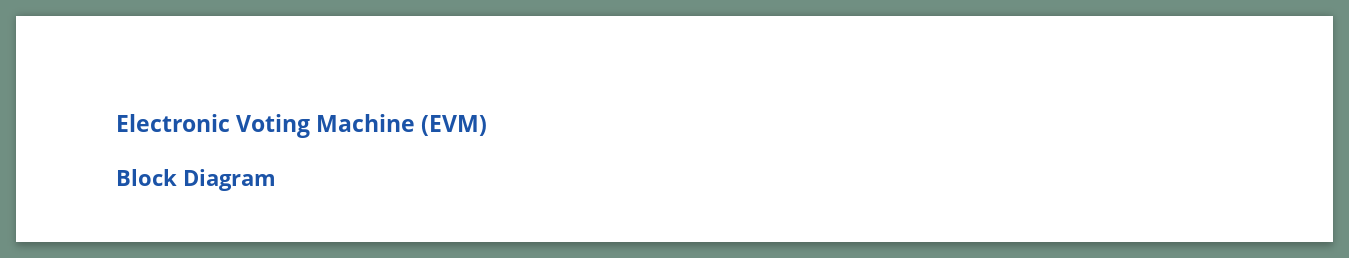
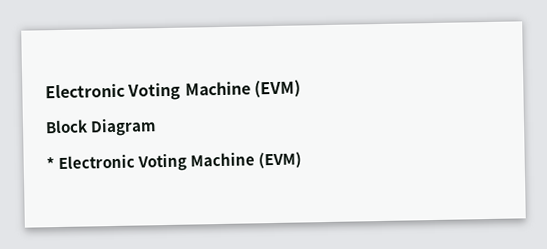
+ * Electronic Voting Machine (EVM)

